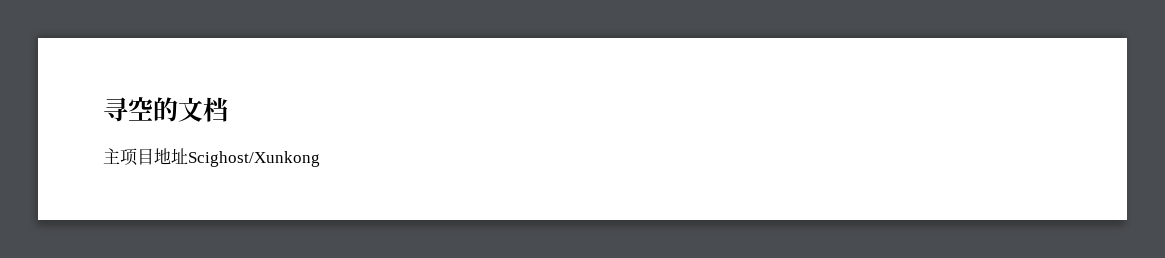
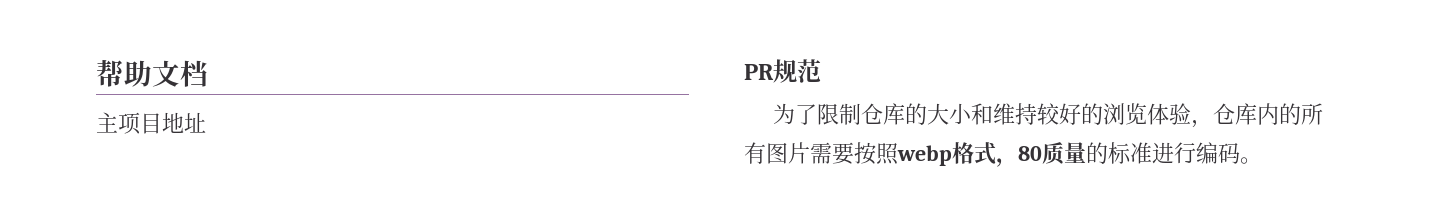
- 寻空的文档
+ 帮助文档
- 主项目地址Scighost/Xunkong
+ 主项目地址
+ PR规范
+ 为了限制仓库的大小和维持较好的浏览体验，仓库内的所有图片需要按照webp格式，80质量的标准进行编码。

